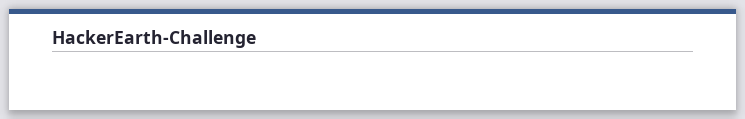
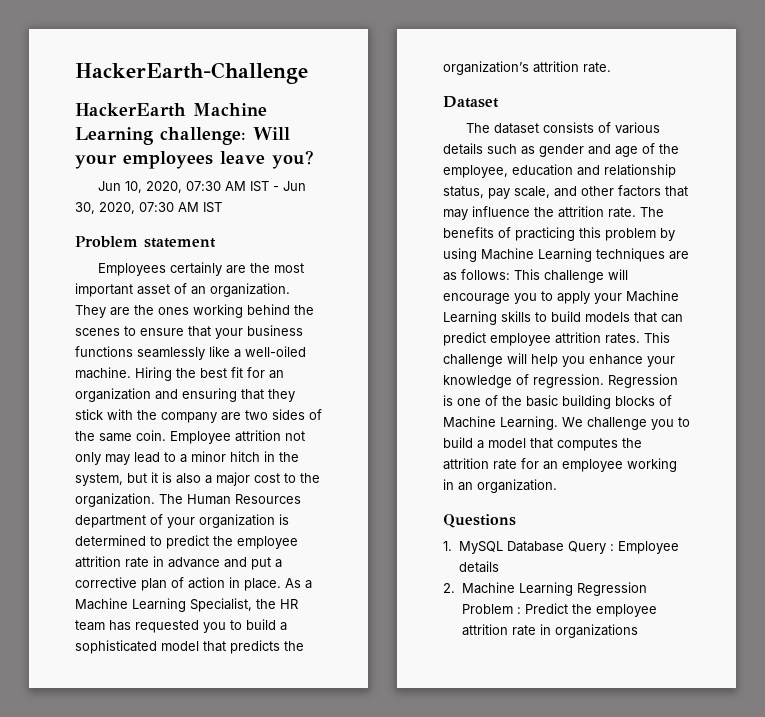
+ HackerEarth Machine Learning challenge: Will your employees leave you?
+ Jun 10, 2020, 07:30 AM IST - Jun 30, 2020, 07:30 AM IST
+ Problem statement
+ Employees certainly are the most important asset of an organization. They are the ones working behind the scenes to ensure that your business functions seamlessly like a well-oiled machine. Hiring the best fit for an organization and ensuring that they stick with the company are two sides of the same coin. Employee attrition not only may lead to a minor hitch in the system, but it is also a major cost to the organization. The Human Resources department of your organization is determined to predict the employee attrition rate in advance and put a corrective plan of action in place. As a Machine Learning Specialist, the HR team has requested you to build a sophisticated model that predicts the organization’s attrition rate.
+ Dataset
+ The dataset consists of various details such as gender and age of the employee, education and relationship status, pay scale, and other factors that may influence the attrition rate. The benefits of practicing this problem by using Machine Learning techniques are as follows: This challenge will encourage you to apply your Machine Learning skills to build models that can predict employee attrition rates. This challenge will help you enhance your knowledge of regression. Regression is one of the basic building blocks of Machine Learning. We challenge you to build a model that computes the attrition rate for an employee working in an organization.
+ Questions
+ 1. MySQL Database Query : Employee details
+ 2. Machine Learning Regression Problem : Predict the employee attrition rate in organizations

